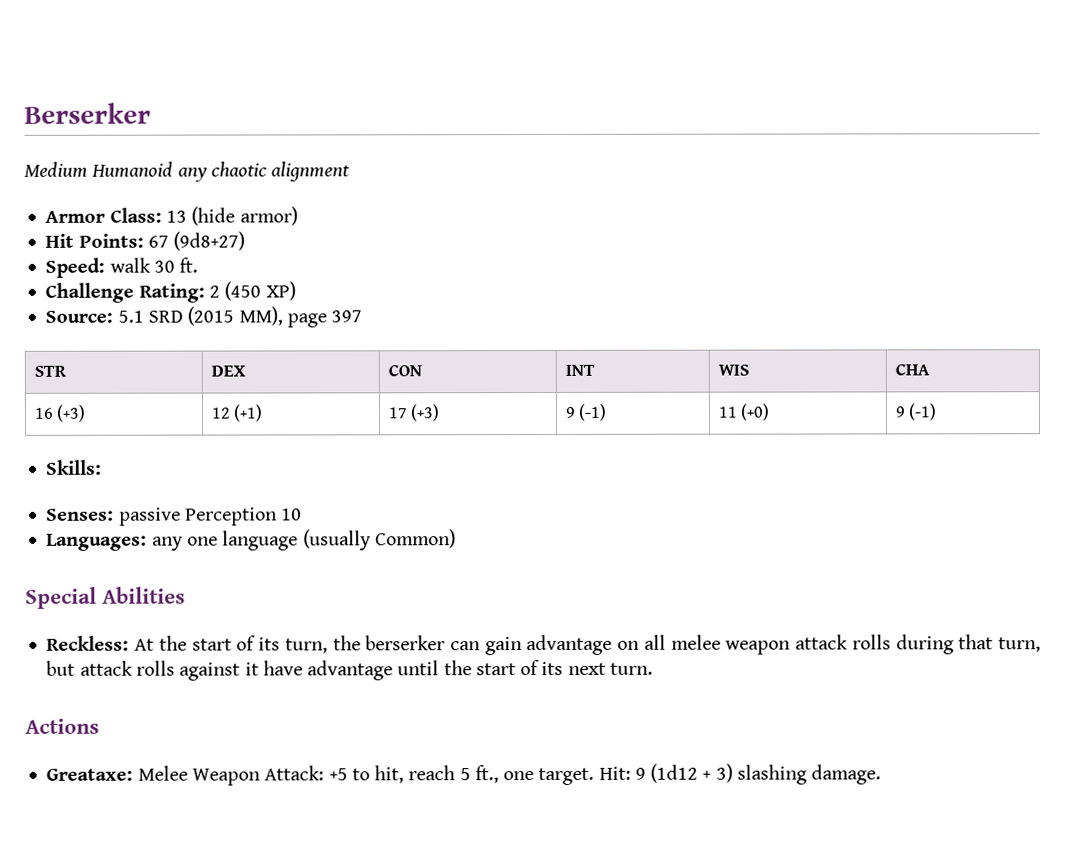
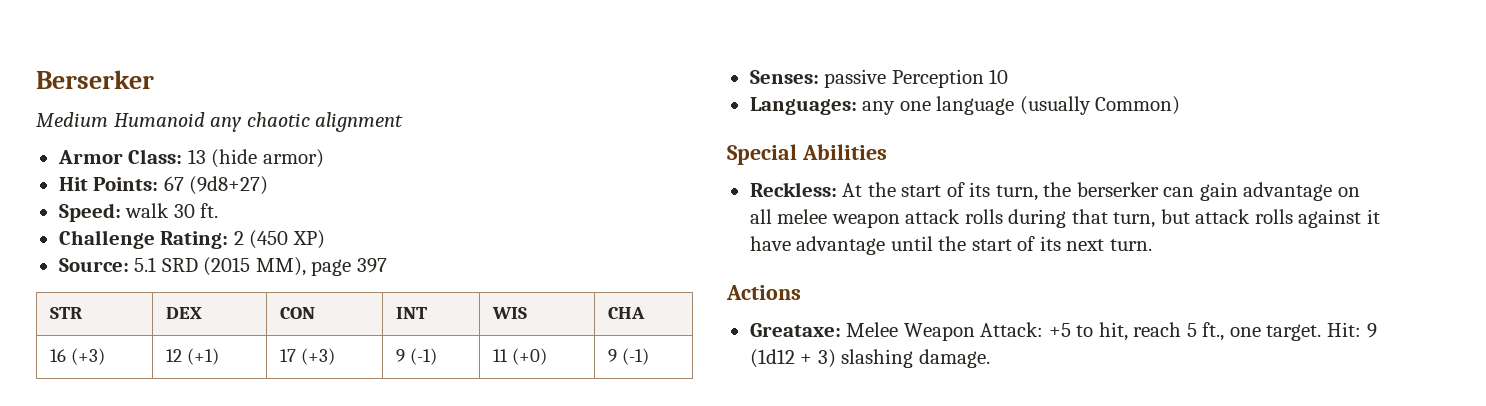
- Skills:

